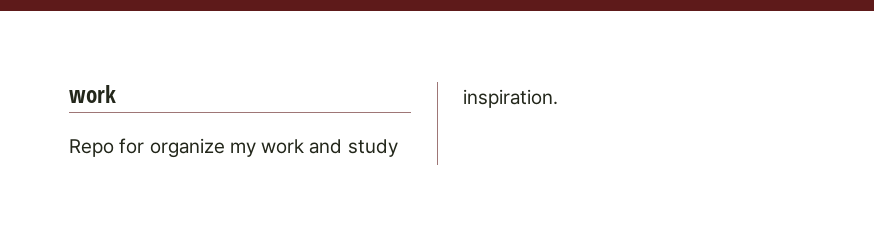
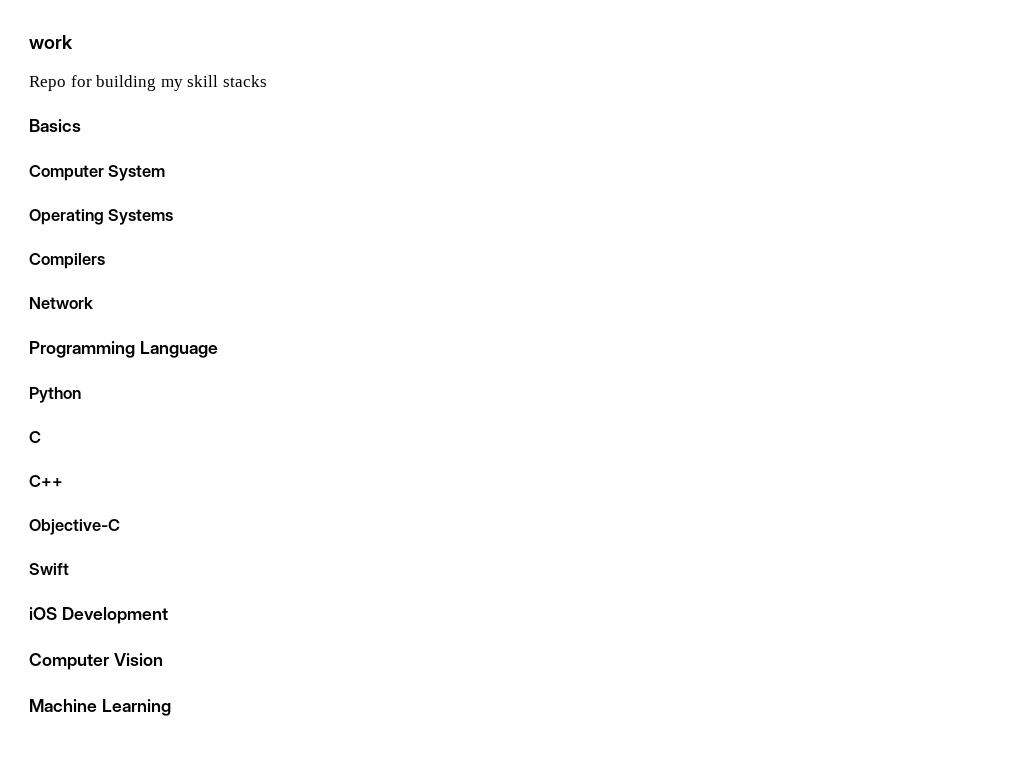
- Repo for organize my work and study inspiration.
+ Repo for building my skill stacks
+ Basics
+ Computer System
+ Operating Systems
+ Compilers
+ Network
+ Programming Language
+ Python
+ C
+ C++
+ Objective-C
+ Swift
+ iOS Development
+ Computer Vision
+ Machine Learning

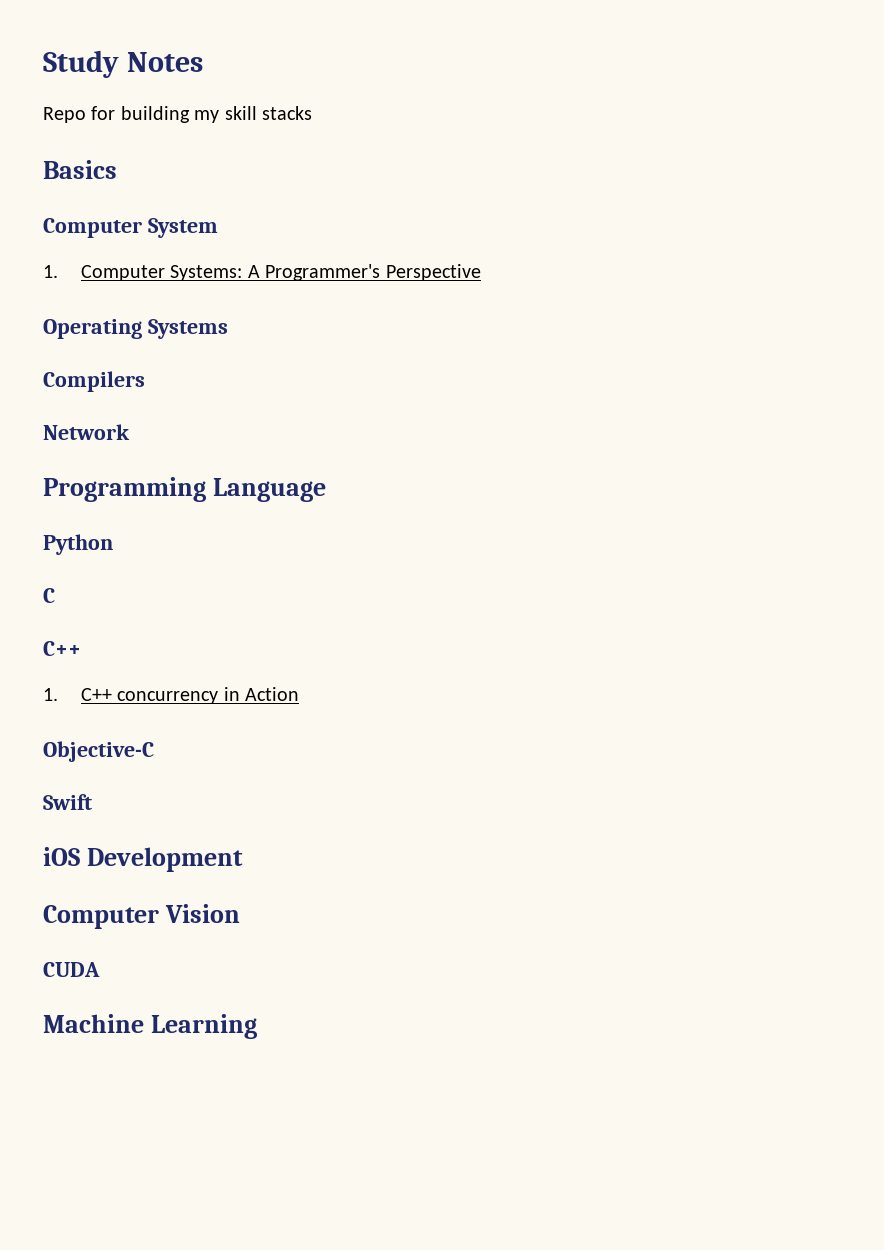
- work
+ Study Notes
+ 1. Computer Systems: A Programmer's Perspective
+ 1. C++ concurrency in Action
+ CUDA

